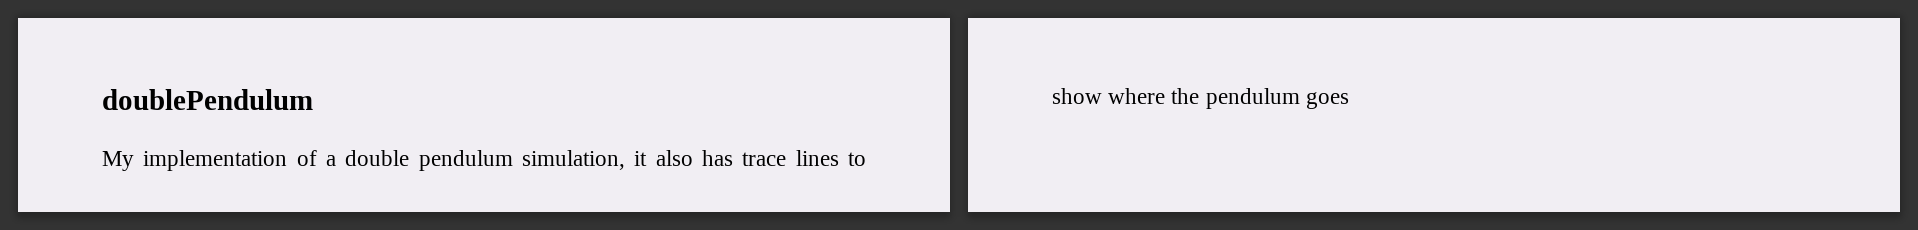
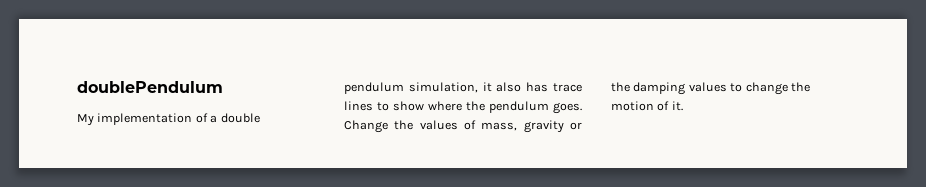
- My implementation of a double pendulum simulation, it also has trace lines to show where the pendulum goes
+ My implementation of a double pendulum simulation, it also has trace lines to show where the pendulum goes. Change the values of mass, gravity or the damping values to change the motion of it.

